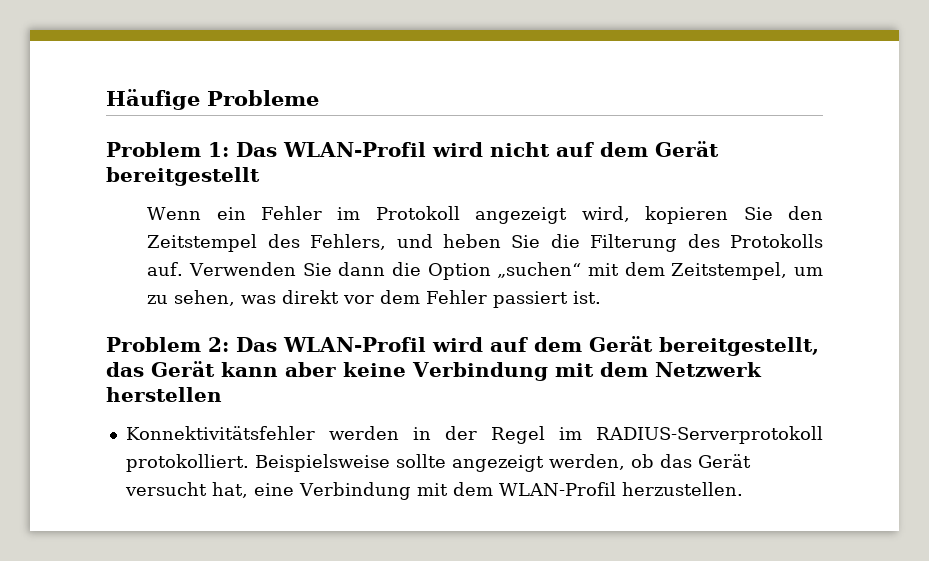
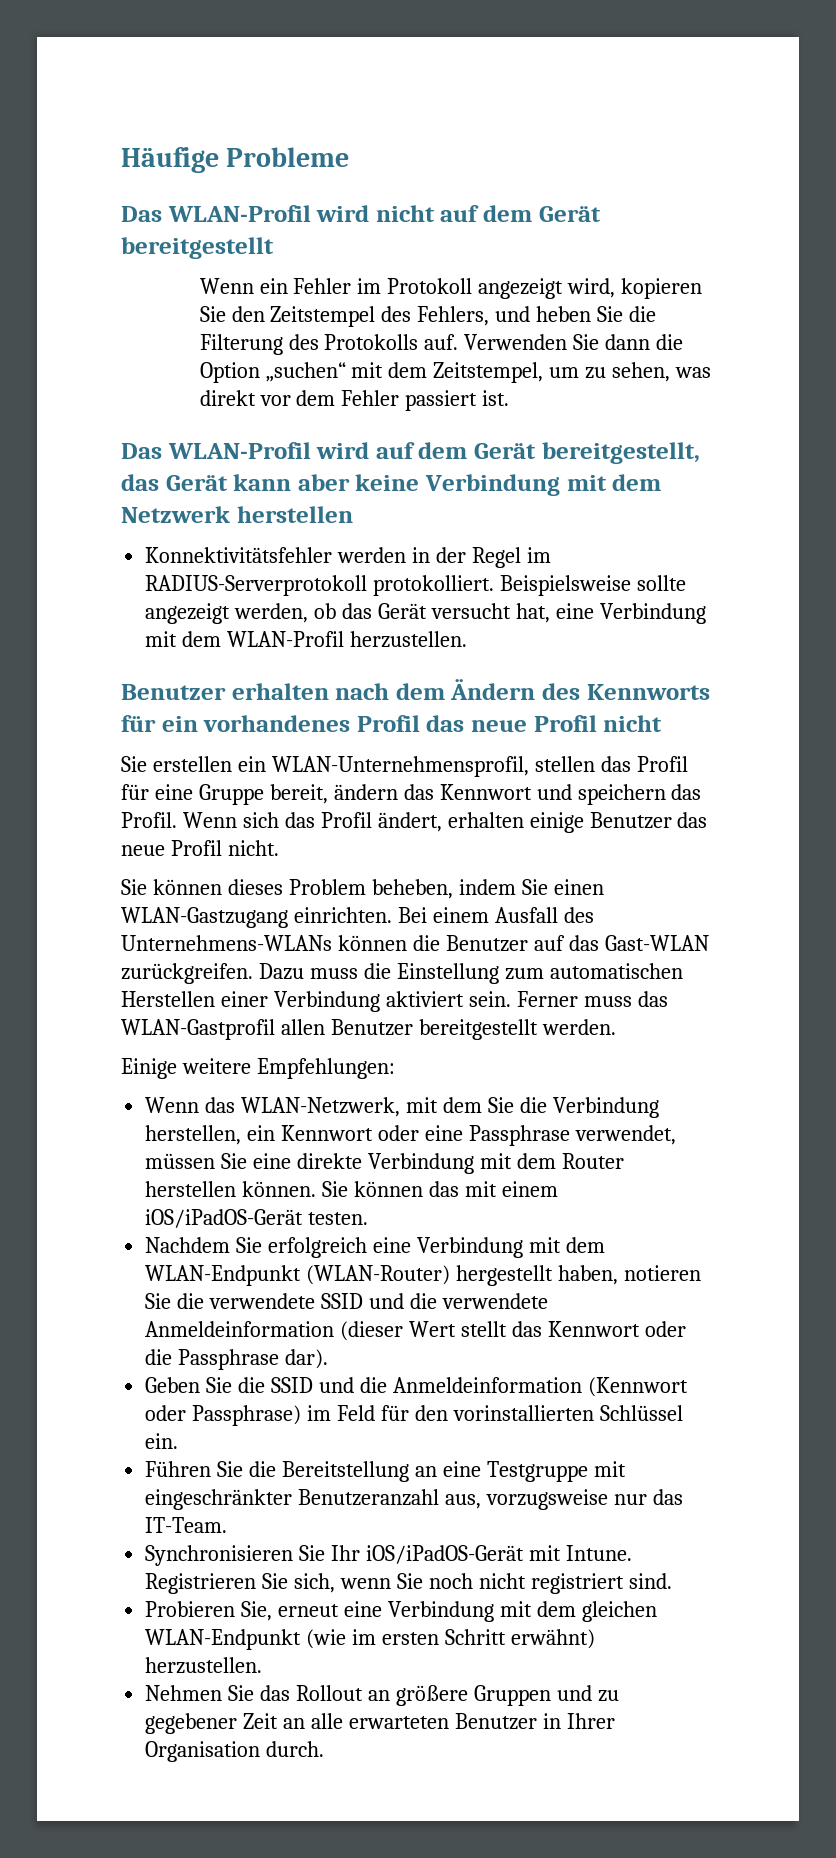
- Problem 1: Das WLAN-Profil wird nicht auf dem Gerät bereitgestellt
+ Das WLAN-Profil wird nicht auf dem Gerät bereitgestellt
- Problem 2: Das WLAN-Profil wird auf dem Gerät bereitgestellt, das Gerät kann aber keine Verbindung mit dem Netzwerk herstellen
+ Das WLAN-Profil wird auf dem Gerät bereitgestellt, das Gerät kann aber keine Verbindung mit dem Netzwerk herstellen
+ Benutzer erhalten nach dem Ändern des Kennworts für ein vorhandenes Profil das neue Profil nicht
+ Sie erstellen ein WLAN-Unternehmensprofil, stellen das Profil für eine Gruppe bereit, ändern das Kennwort und speichern das Profil. Wenn sich das Profil ändert, erhalten einige Benutzer das neue Profil nicht.
+ Sie können dieses Problem beheben, indem Sie einen WLAN-Gastzugang einrichten. Bei einem Ausfall des Unternehmens-WLANs können die Benutzer auf das Gast-WLAN zurückgreifen. Dazu muss die Einstellung zum automatischen Herstellen einer Verbindung aktiviert sein. Ferner muss das WLAN-Gastprofil allen Benutzer bereitgestellt werden.
+ Einige weitere Empfehlungen:
+ Wenn das WLAN-Netzwerk, mit dem Sie die Verbindung herstellen, ein Kennwort oder eine Passphrase verwendet, müssen Sie eine direkte Verbindung mit dem Router herstellen können. Sie können das mit einem iOS/iPadOS-Gerät testen.
+ Nachdem Sie erfolgreich eine Verbindung mit dem WLAN-Endpunkt (WLAN-Router) hergestellt haben, notieren Sie die verwendete SSID und die verwendete Anmeldeinformation (dieser Wert stellt das Kennwort oder die Passphrase dar).
+ Geben Sie die SSID und die Anmeldeinformation (Kennwort oder Passphrase) im Feld für den vorinstallierten Schlüssel ein.
+ Führen Sie die Bereitstellung an eine Testgruppe mit eingeschränkter Benutzeranzahl aus, vorzugsweise nur das IT-Team.
+ Synchronisieren Sie Ihr iOS/iPadOS-Gerät mit Intune. Registrieren Sie sich, wenn Sie noch nicht registriert sind.
+ Probieren Sie, erneut eine Verbindung mit dem gleichen WLAN-Endpunkt (wie im ersten Schritt erwähnt) herzustellen.
+ Nehmen Sie das Rollout an größere Gruppen und zu gegebener Zeit an alle erwarteten Benutzer in Ihrer Organisation durch.

